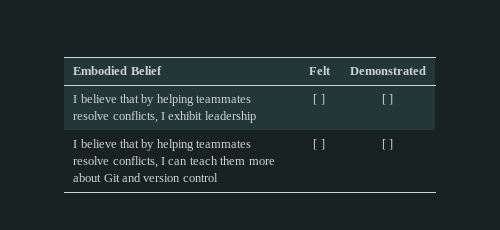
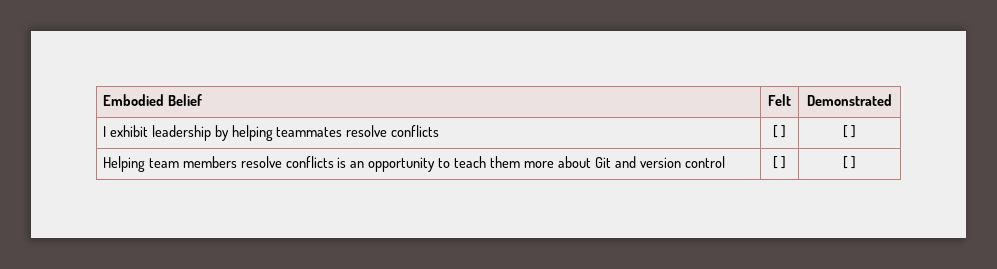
- I believe that by helping teammates resolve conflicts, I exhibit leadership | [ ] | [ ]
+ I exhibit leadership by helping teammates resolve conflicts | [ ] | [ ]
- I believe that by helping teammates resolve conflicts, I can teach them more about Git and version control | [ ] | [ ]
+ Helping team members resolve conflicts is an opportunity to teach them more about Git and version control | [ ] | [ ]

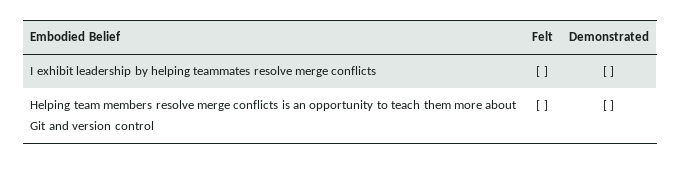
- I exhibit leadership by helping teammates resolve conflicts | [ ] | [ ]
+ I exhibit leadership by helping teammates resolve merge conflicts | [ ] | [ ]
- Helping team members resolve conflicts is an opportunity to teach them more about Git and version control | [ ] | [ ]
+ Helping team members resolve merge conflicts is an opportunity to teach them more about Git and version control | [ ] | [ ]

